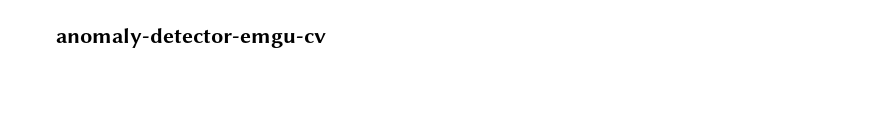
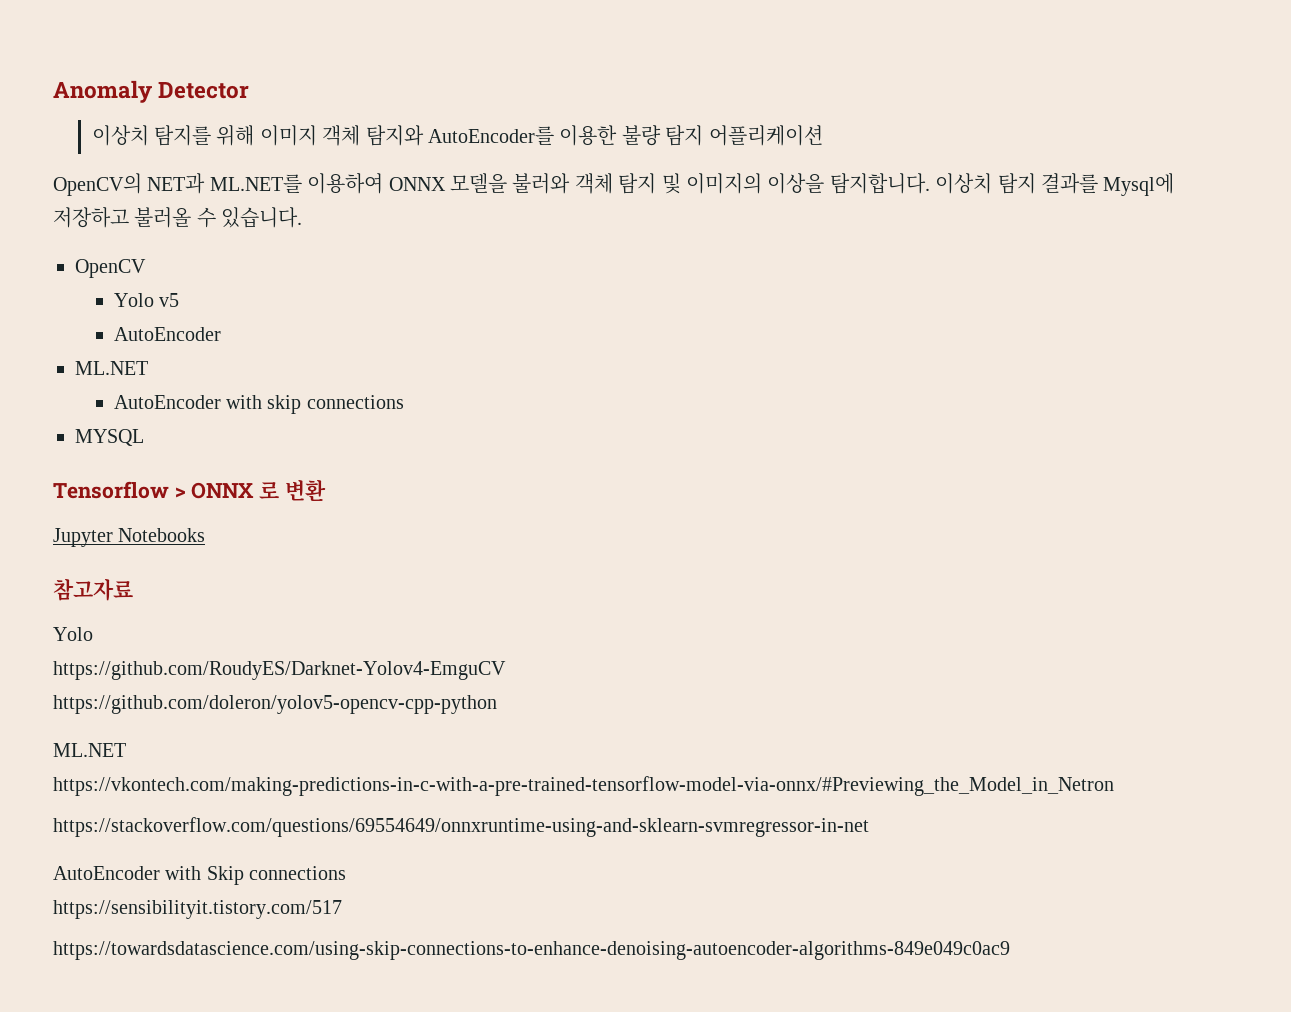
- anomaly-detector-emgu-cv
+ Anomaly Detector
+ 이상치 탐지를 위해 이미지 객체 탐지와 AutoEncoder를 이용한 불량 탐지 어플리케이션
+ OpenCV의 NET과 ML.NET를 이용하여 ONNX 모델을 불러와 객체 탐지 및 이미지의 이상을 탐지합니다. 이상치 탐지 결과를 Mysql에 저장하고 불러올 수 있습니다.
+ OpenCV
+ Yolo v5
+ AutoEncoder
+ ML.NET
+ AutoEncoder with skip connections
+ MYSQL
+ Tensorflow > ONNX 로 변환
+ Jupyter Notebooks
+ 참고자료
+ Yolo
+ https://github.com/RoudyES/Darknet-Yolov4-EmguCV
+ https://github.com/doleron/yolov5-opencv-cpp-python
+ ML.NET
+ https://vkontech.com/making-predictions-in-c-with-a-pre-trained-tensorflow-model-via-onnx/#Previewing_the_Model_in_Netron
+ https://stackoverflow.com/questions/69554649/onnxruntime-using-and-sklearn-svmregressor-in-net
+ AutoEncoder with Skip connections
+ https://sensibilityit.tistory.com/517
+ https://towardsdatascience.com/using-skip-connections-to-enhance-denoising-autoencoder-algorithms-849e049c0ac9

